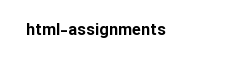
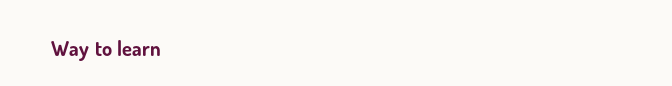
- html-assignments
+ Way to learn

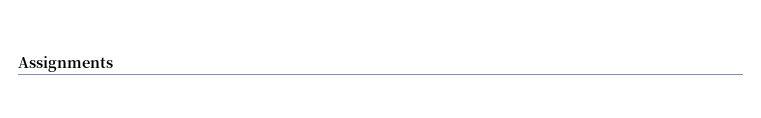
- Way to learn
+ Assignments

